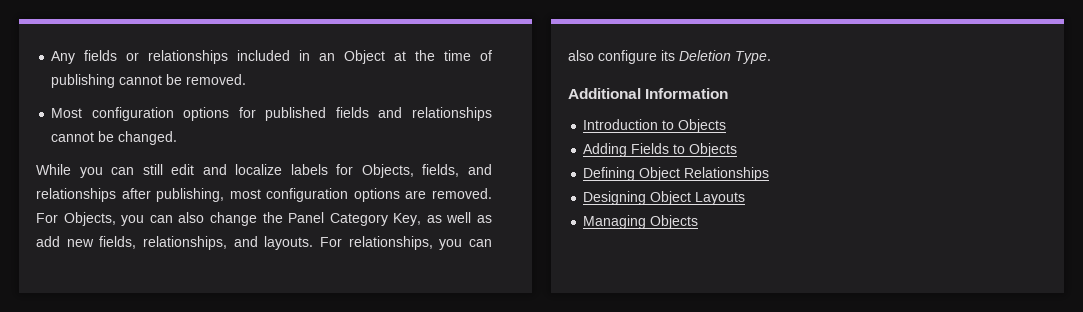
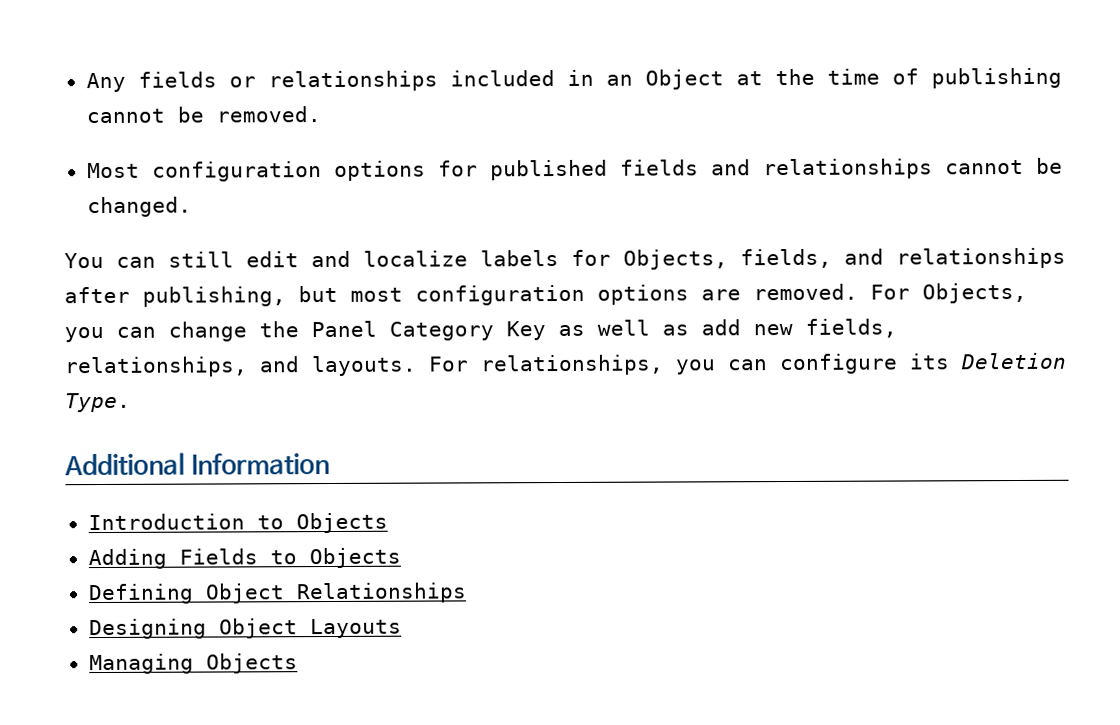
- While you can still edit and localize labels for Objects, fields, and relationships after publishing, most configuration options are removed.
+ You can still edit and localize labels for Objects, fields, and relationships after publishing, but most configuration options are removed.
- For Objects, you can also change the Panel Category Key, as well as add new fields, relationships, and layouts.
+ For Objects, you can change the Panel Category Key as well as add new fields, relationships, and layouts.
- For relationships, you can also configure its Deletion Type.
+ For relationships, you can configure its Deletion Type.

